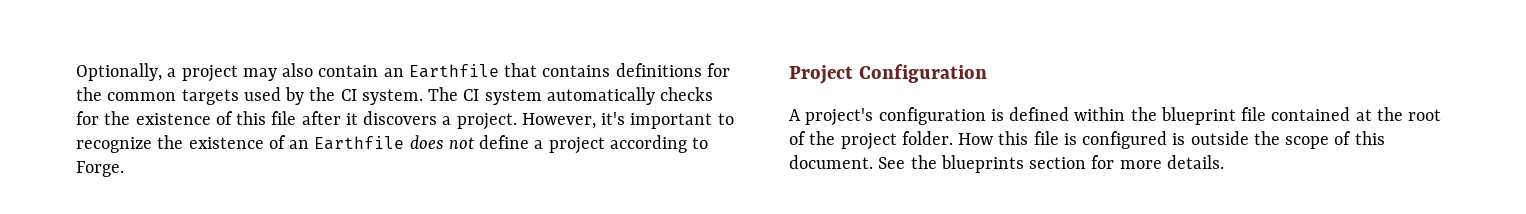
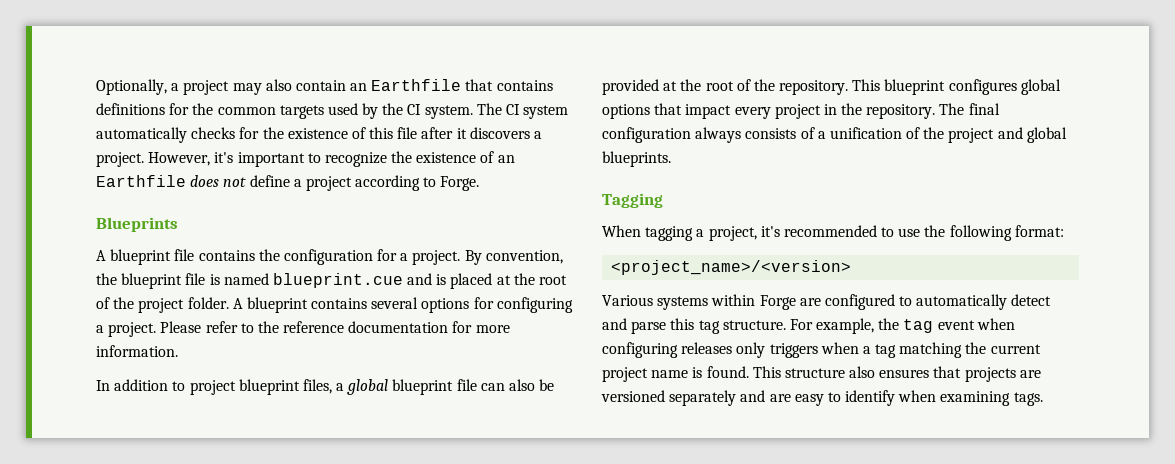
- Project Configuration
- A project's configuration is defined within the blueprint file contained at the root of the project folder.
+ Blueprints
+ A blueprint file contains the configuration for a project. By convention, the blueprint file is named blueprint.cue and is placed at the root of the project folder.
- How this file is configured is outside the scope of this document. See the blueprints section for more details.
+ A blueprint contains several options for configuring a project. Please refer to the reference documentation for more information.
+ In addition to project blueprint files, a global blueprint file can also be provided at the root of the repository. This blueprint configures global options that impact every project in the repository. The final configuration always consists of a unification of the project and global blueprints.
+ Tagging
+ When tagging a project, it's recommended to use the following format:
+ <project_name>/<version>
+ Various systems within Forge are configured to automatically detect and parse this tag structure. For example, the tag event when configuring releases only triggers when a tag matching the current project name is found. This structure also ensures that projects are versioned separately and are easy to identify when examining tags.

